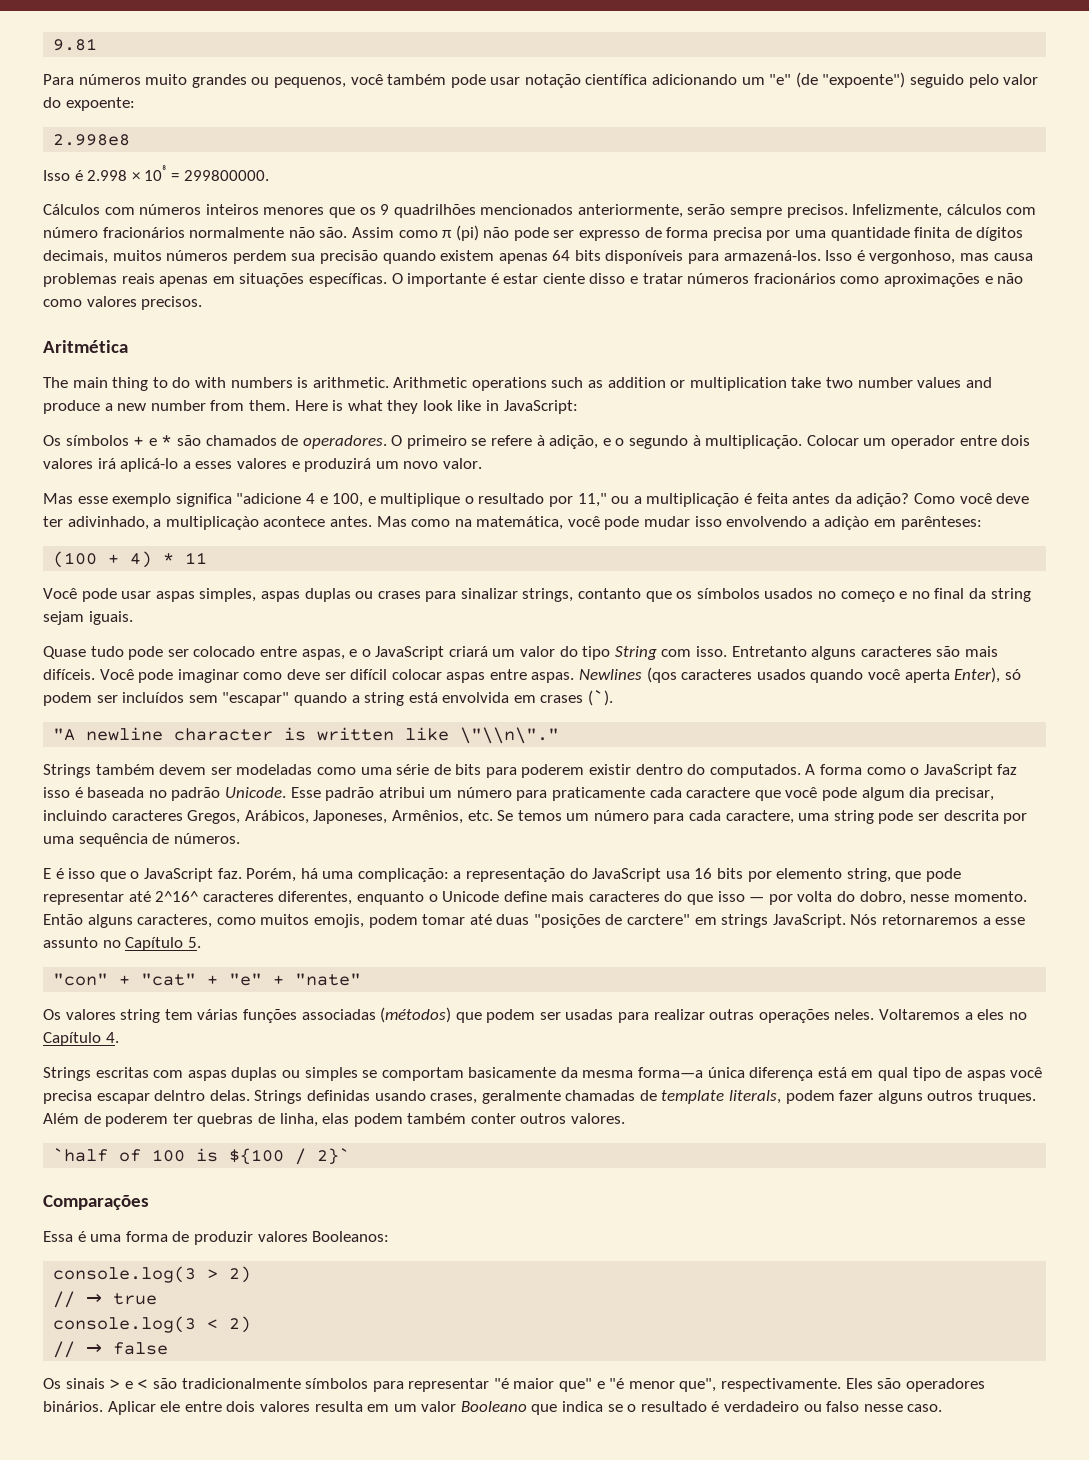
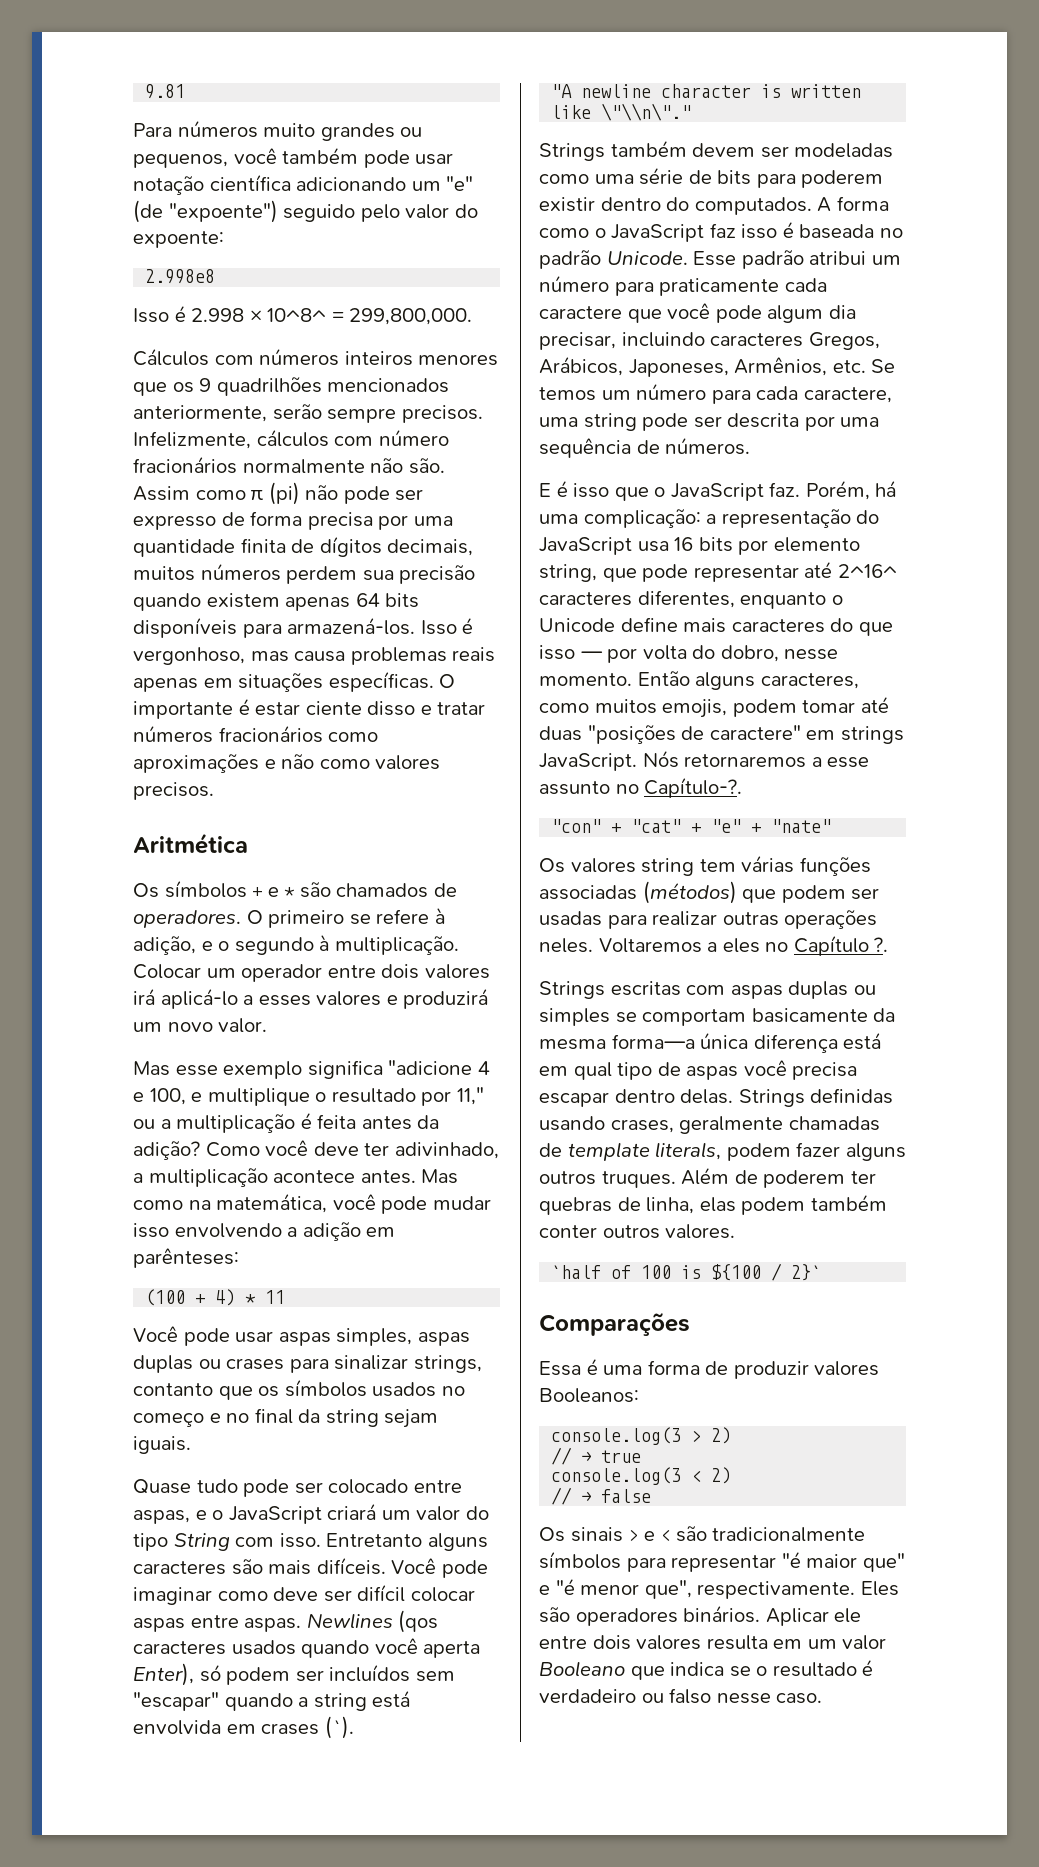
- Isso é 2.998 × 10⁸ = 299800000.
+ Isso é 2.998 × 10^8^ = 299,800,000.
- The main thing to do with numbers is arithmetic. Arithmetic operations such as addition or multiplication take two number values and produce a new number from them. Here is what they look like in JavaScript:
- Como você deve ter adivinhado, a multiplicaçào acontece antes.
+ Como você deve ter adivinhado, a multiplicação acontece antes.
- Mas como na matemática, você pode mudar isso envolvendo a adiçào em parênteses:
+ Mas como na matemática, você pode mudar isso envolvendo a adição em parênteses:
- Então alguns caracteres, como muitos emojis, podem tomar até duas "posições de carctere" em strings JavaScript.
+ Então alguns caracteres, como muitos emojis, podem tomar até duas "posições de caractere" em strings JavaScript.
- Nós retornaremos a esse assunto no Capítulo 5.
+ Nós retornaremos a esse assunto no Capítulo-?.
- Voltaremos a eles no Capítulo 4.
+ Voltaremos a eles no Capítulo ?.
- Strings escritas com aspas duplas ou simples se comportam basicamente da mesma forma—a única diferença está em qual tipo de aspas você precisa escapar delntro delas.
+ Strings escritas com aspas duplas ou simples se comportam basicamente da mesma forma—a única diferença está em qual tipo de aspas você precisa escapar dentro delas.

